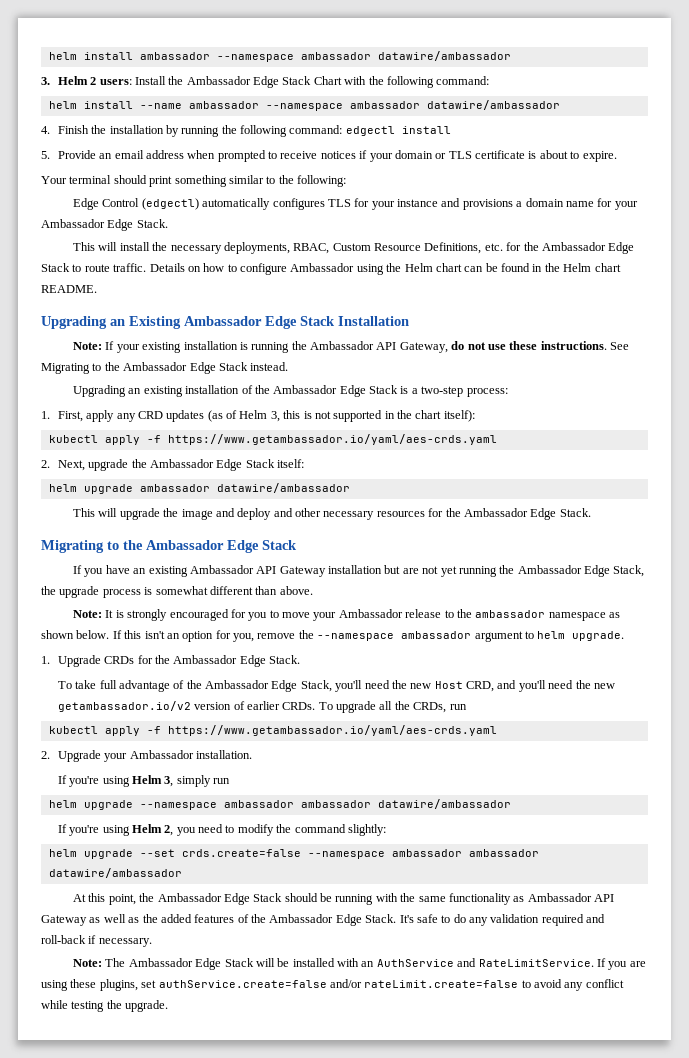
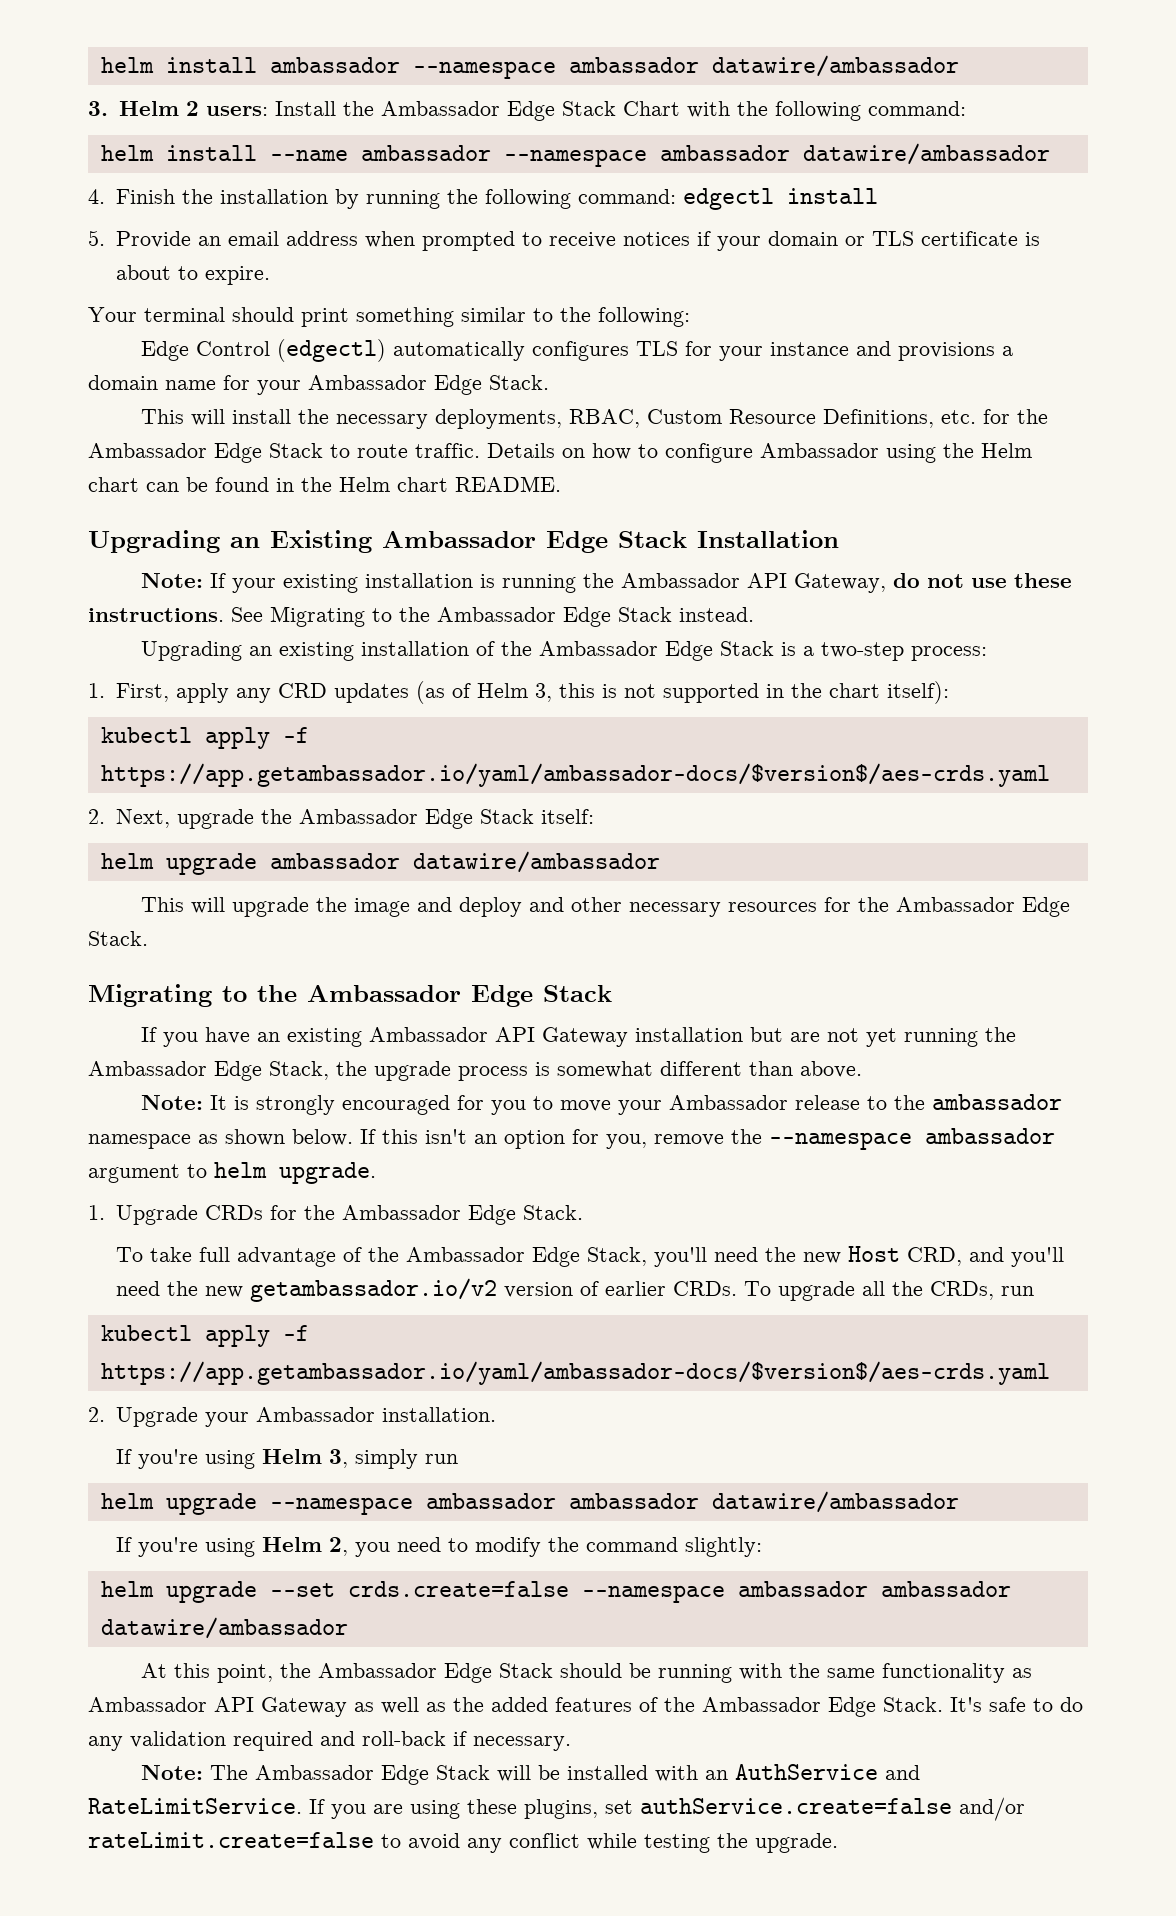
  1. First, apply any CRD updates (as of Helm 3, this is not supported in the chart itself):
- kubectl apply -f https://www.getambassador.io/yaml/aes-crds.yaml
+ kubectl apply -f https://app.getambassador.io/yaml/ambassador-docs/$version$/aes-crds.yaml
  To upgrade all the CRDs, run
- kubectl apply -f https://www.getambassador.io/yaml/aes-crds.yaml
+ kubectl apply -f https://app.getambassador.io/yaml/ambassador-docs/$version$/aes-crds.yaml

